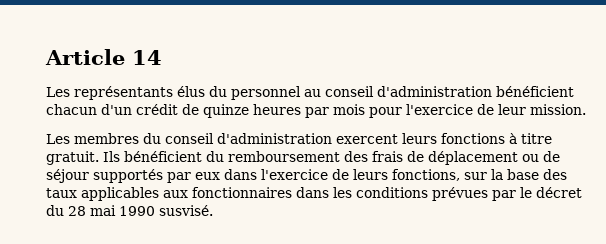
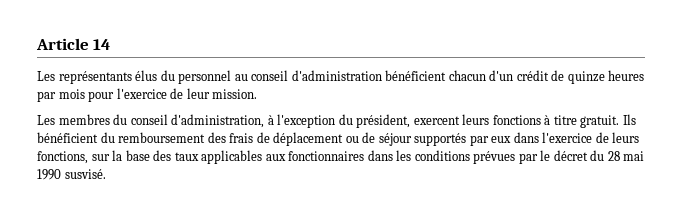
- Les membres du conseil d'administration exercent leurs fonctions à titre gratuit.
+ Les membres du conseil d'administration, à l'exception du président, exercent leurs fonctions à titre gratuit.

